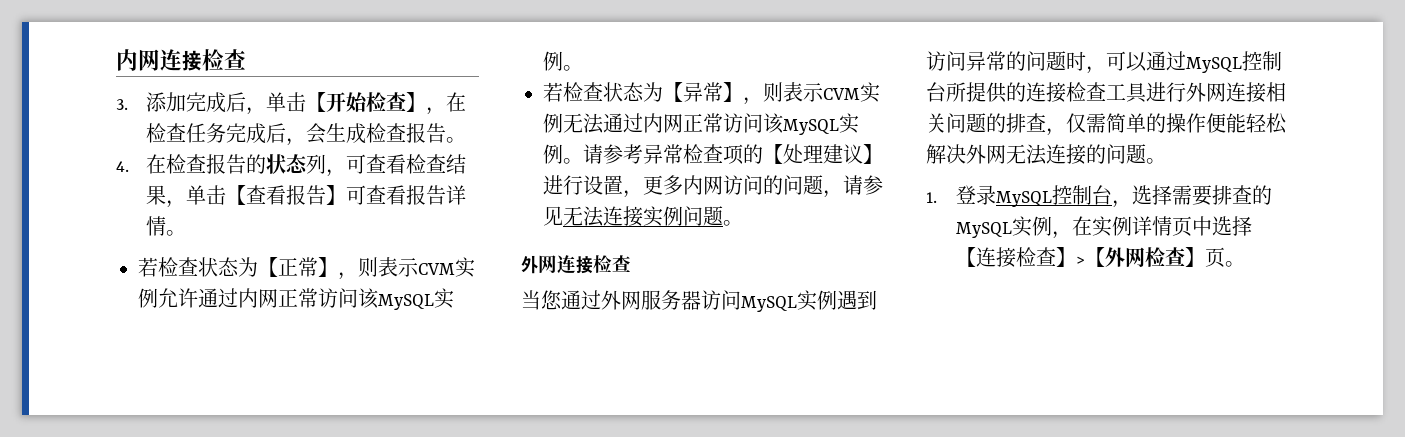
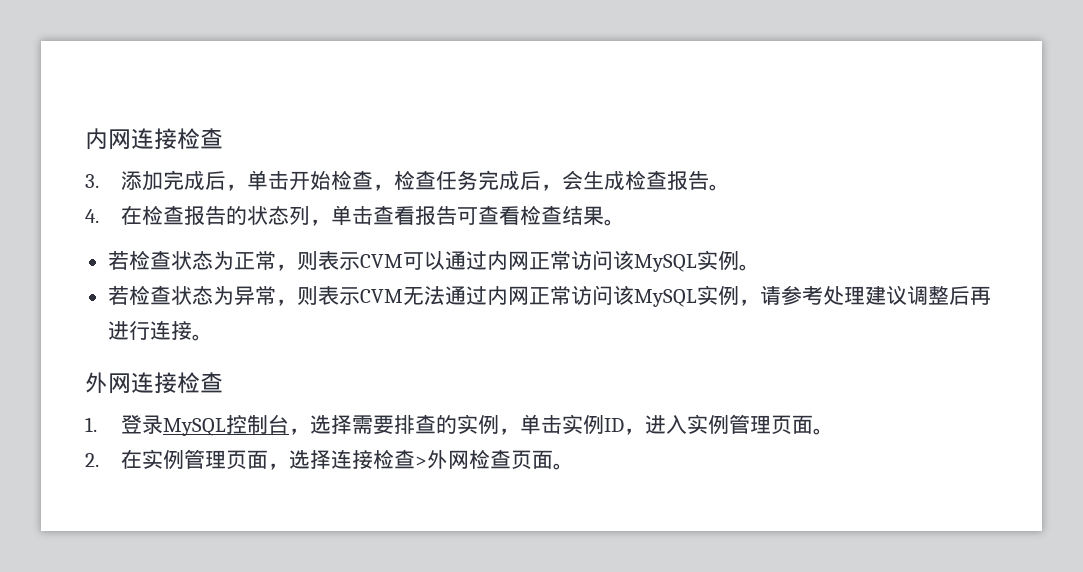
- 3.添加完成后，单击【开始检查】，在检查任务完成后，会生成检查报告。
+ 3.添加完成后，单击开始检查，检查任务完成后，会生成检查报告。
- 4.在检查报告的状态列，可查看检查结果，单击【查看报告】可查看报告详情。
- 若检查状态为【正常】，则表示CVM实例允许通过内网正常访问该MySQL实例。
+ 4.在检查报告的状态列，单击查看报告可查看检查结果。
+ 若检查状态为正常，则表示CVM可以通过内网正常访问该MySQL实例。
- 若检查状态为【异常】，则表示CVM实例无法通过内网正常访问该MySQL实例。请参考异常检查项的【处理建议】进行设置，更多内网访问的问题，请参见无法连接实例问题。
+ 若检查状态为异常，则表示CVM无法通过内网正常访问该MySQL实例，请参考处理建议调整后再进行连接。
  外网连接检查
- 当您通过外网服务器访问MySQL实例遇到访问异常的问题时，可以通过MySQL控制台所提供的连接检查工具进行外网连接相关问题的排查，仅需简单的操作便能轻松解决外网无法连接的问题。
- 1.登录MySQL控制台，选择需要排查的MySQL实例，在实例详情页中选择【连接检查】>【外网检查】页。
+ 1.登录MySQL控制台，选择需要排查的实例，单击实例ID，进入实例管理页面。
+ 2.在实例管理页面，选择连接检查>外网检查页面。

